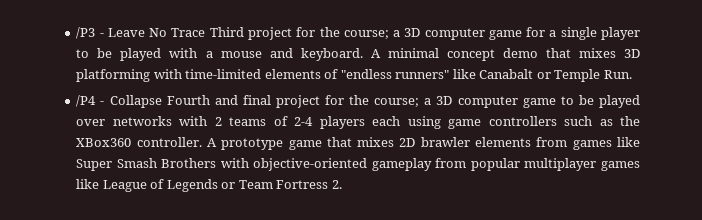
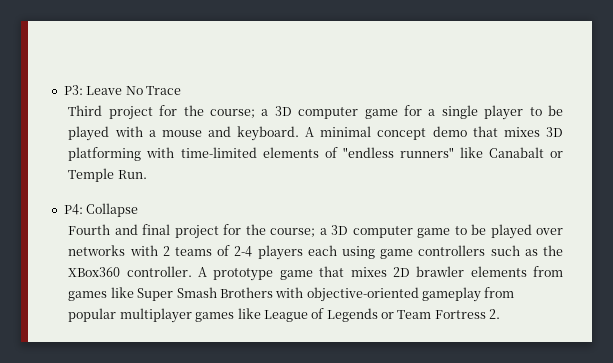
- /P3 - Leave No Trace Third project for the course; a 3D computer game for a single player to be played with a mouse and keyboard.
+ P3: Leave No Trace
+ Third project for the course; a 3D computer game for a single player to be played with a mouse and keyboard.
- /P4 - Collapse Fourth and final project for the course; a 3D computer game to be played over networks with 2 teams of 2-4 players each using game controllers such as the XBox360 controller.
+ P4: Collapse
+ Fourth and final project for the course; a 3D computer game to be played over networks with 2 teams of 2-4 players each using game controllers such as the XBox360 controller.

